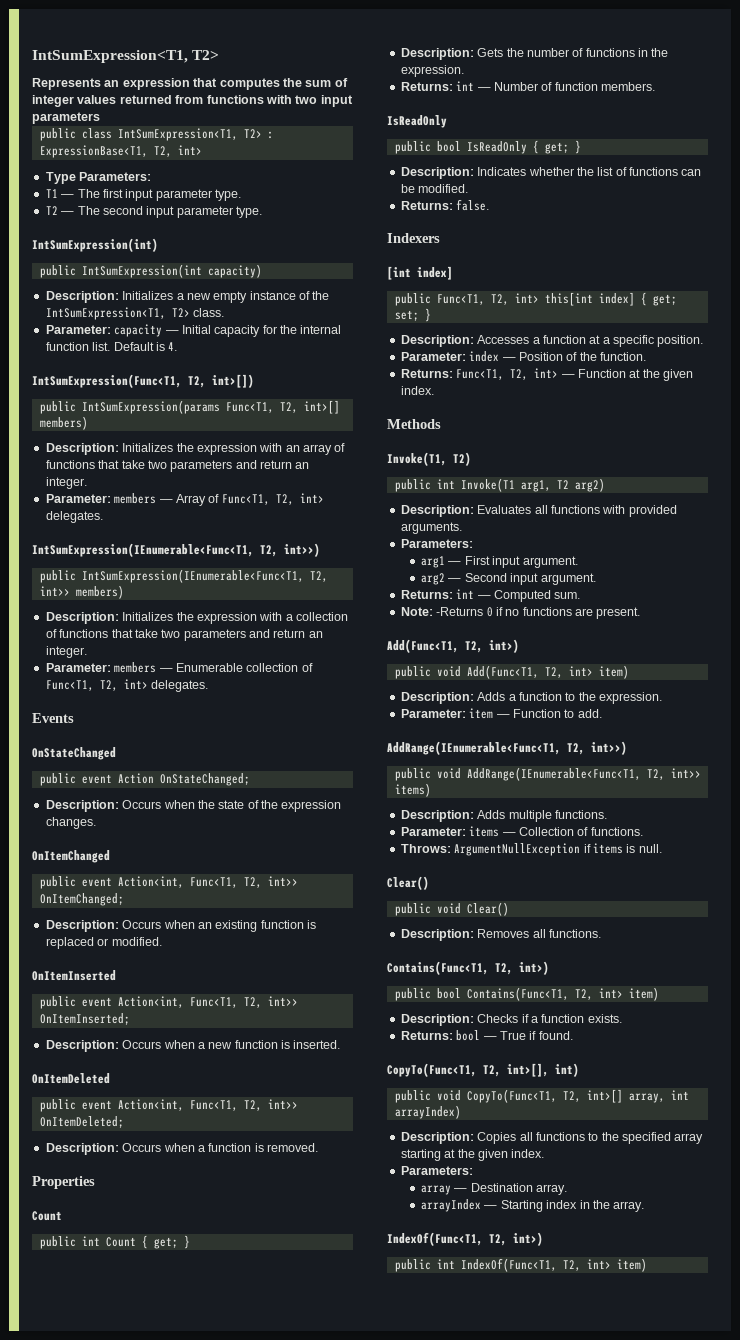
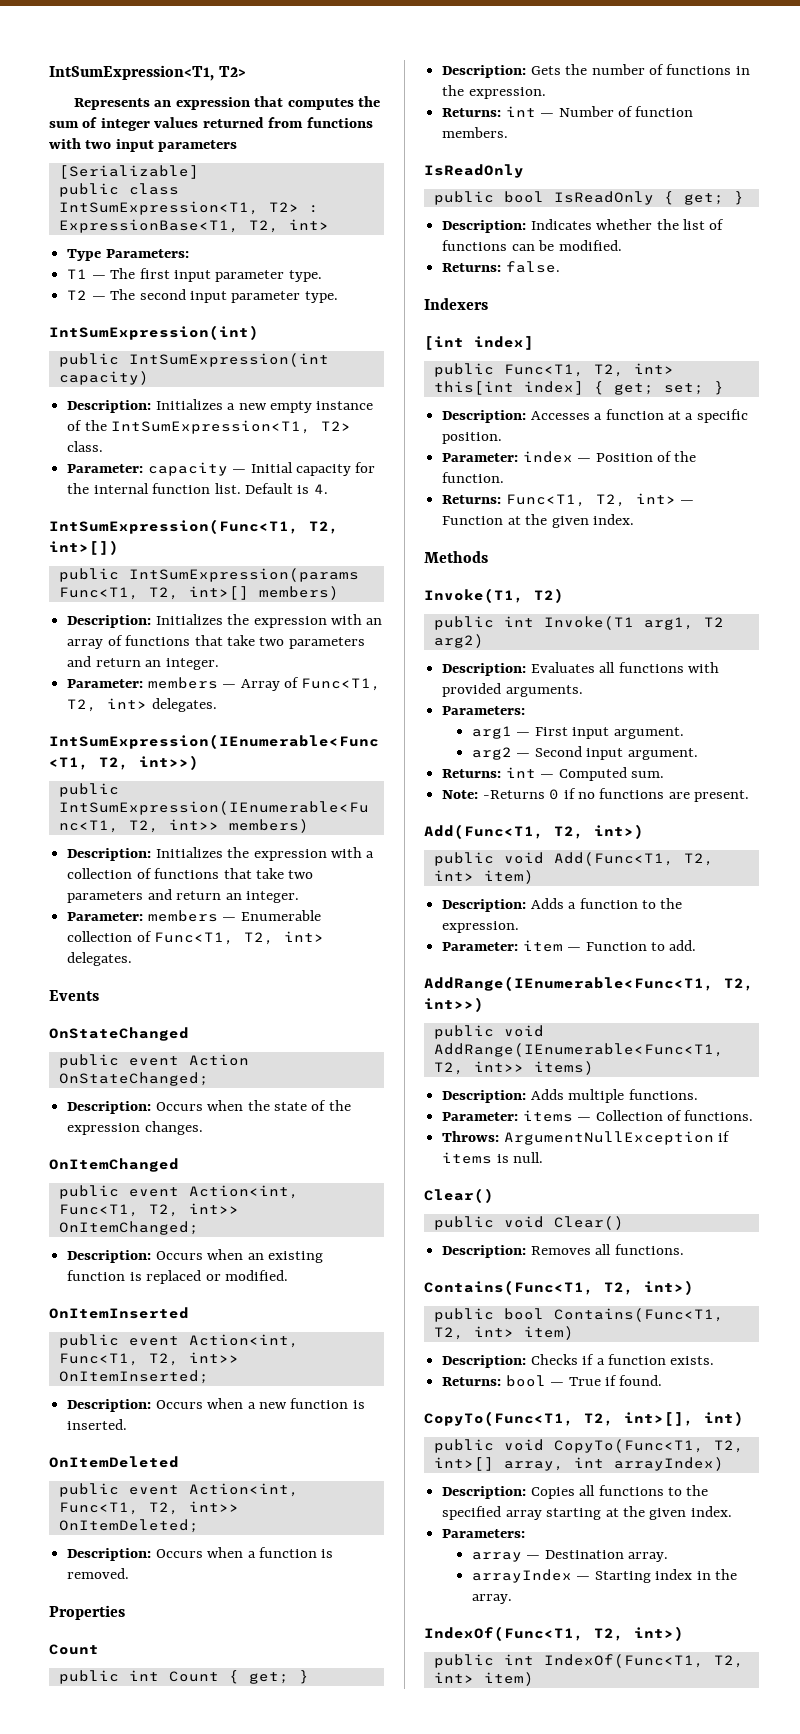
+ [Serializable]

